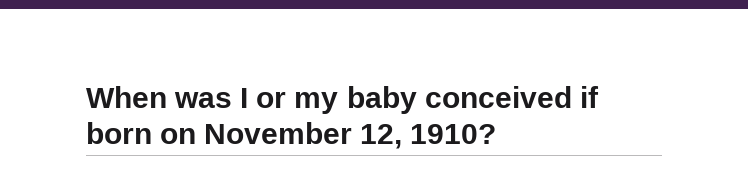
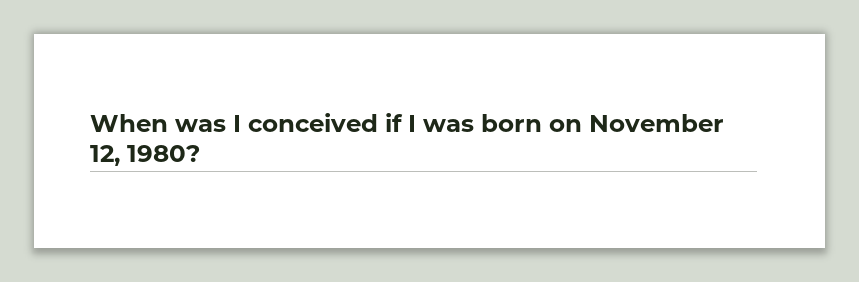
- When was I or my baby conceived if born on November 12, 1910?
+ When was I conceived if I was born on November 12, 1980?

